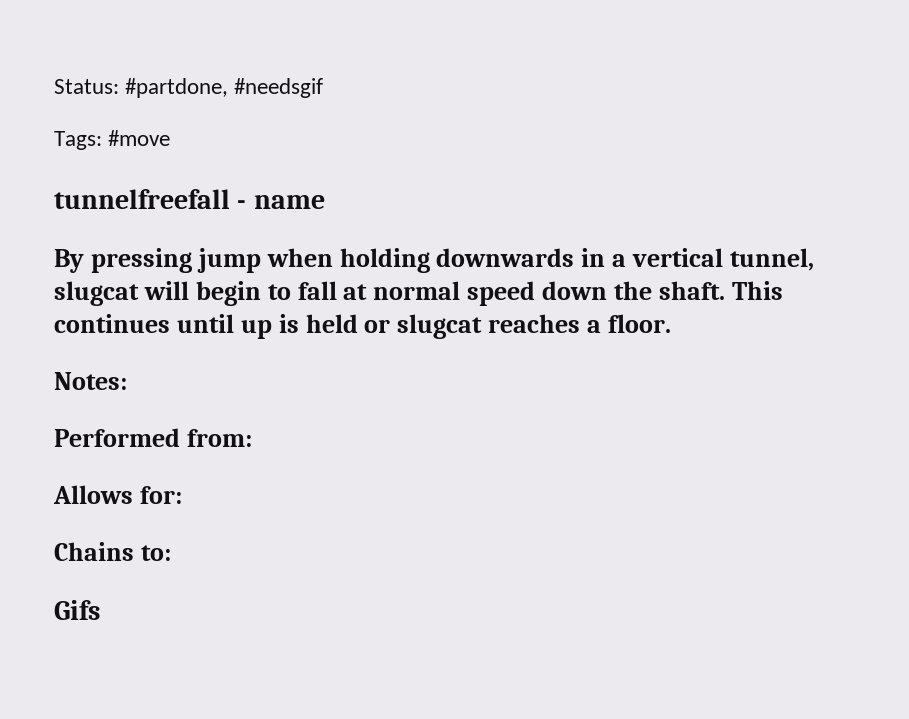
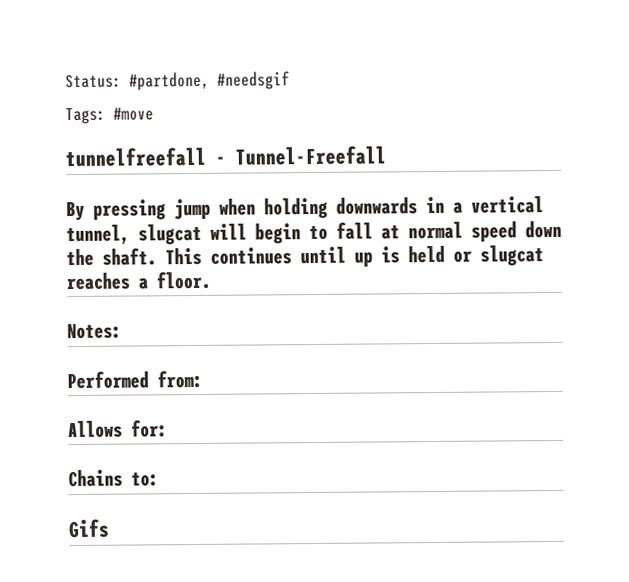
- tunnelfreefall - name
+ tunnelfreefall - Tunnel-Freefall

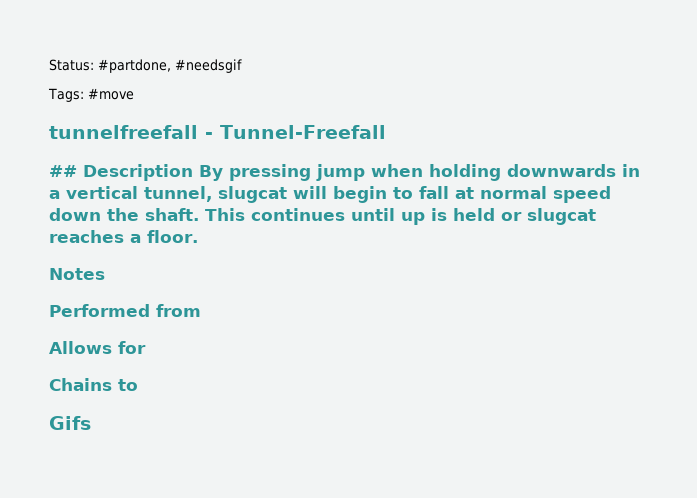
- By pressing jump when holding downwards in a vertical tunnel, slugcat will begin to fall at normal speed down the shaft.
+ ## Description By pressing jump when holding downwards in a vertical tunnel, slugcat will begin to fall at normal speed down the shaft.
- Notes:
+ Notes
- Performed from:
+ Performed from
- Allows for:
+ Allows for
- Chains to:
+ Chains to

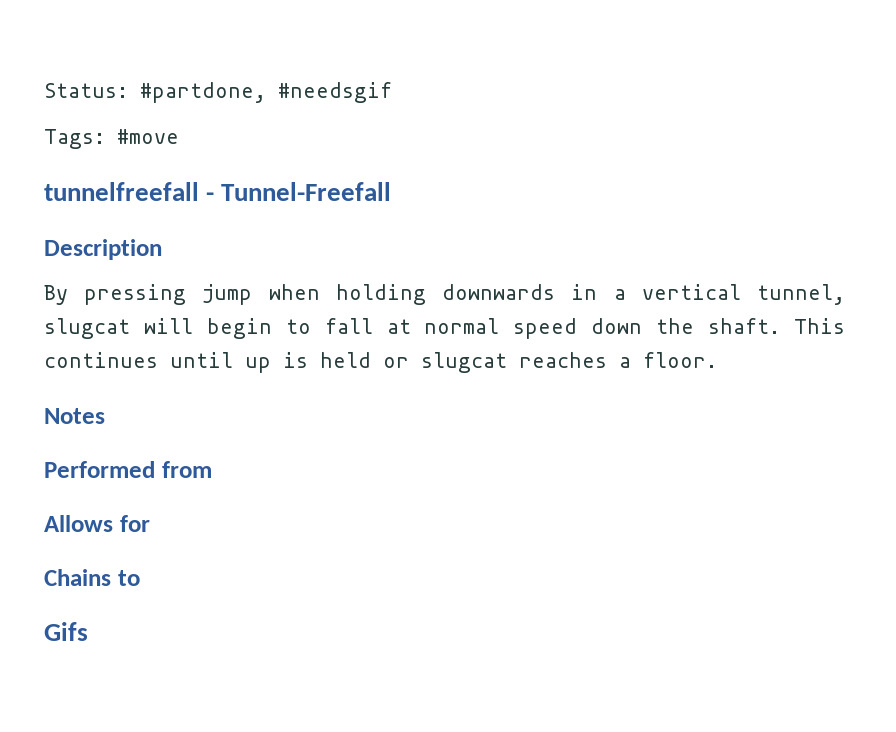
- ## Description By pressing jump when holding downwards in a vertical tunnel, slugcat will begin to fall at normal speed down the shaft.
+ Description
+ By pressing jump when holding downwards in a vertical tunnel, slugcat will begin to fall at normal speed down the shaft.

